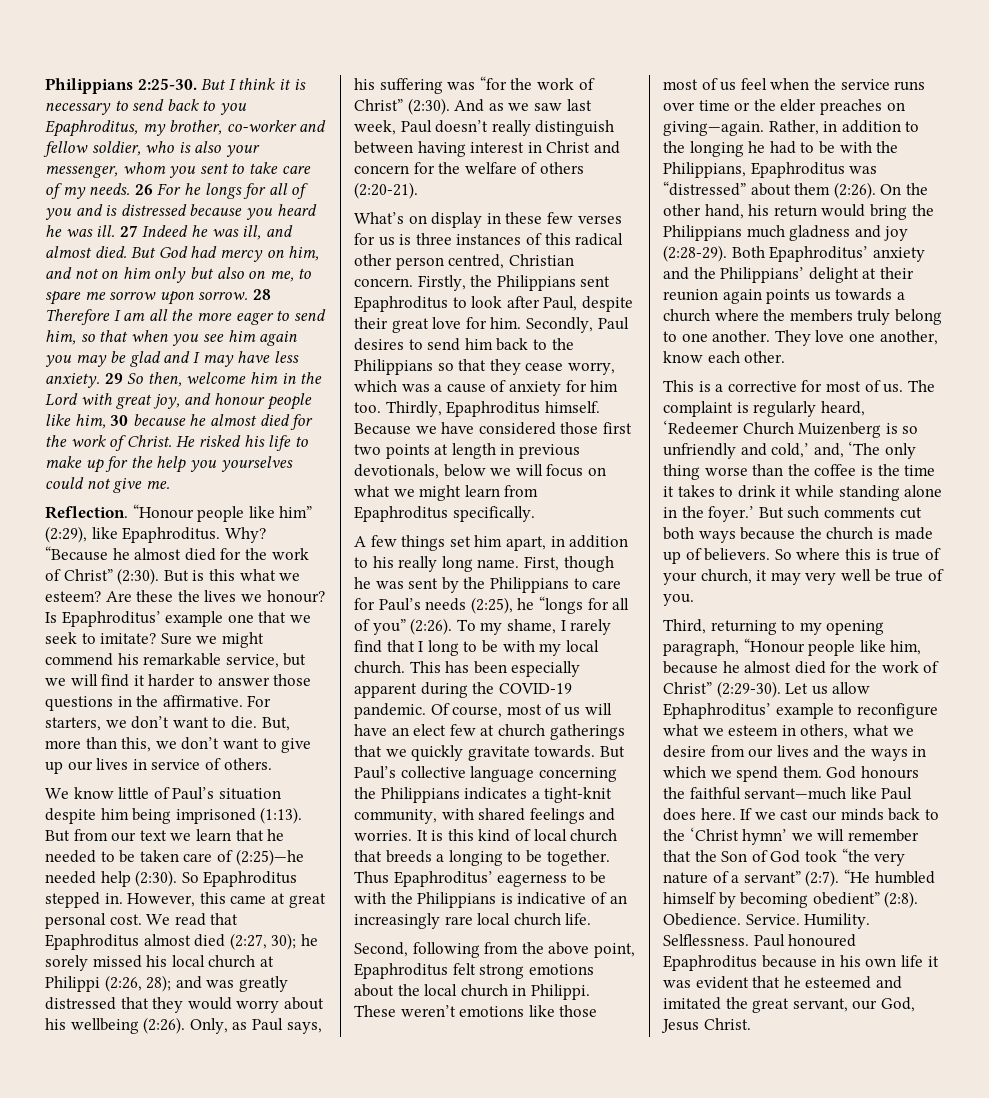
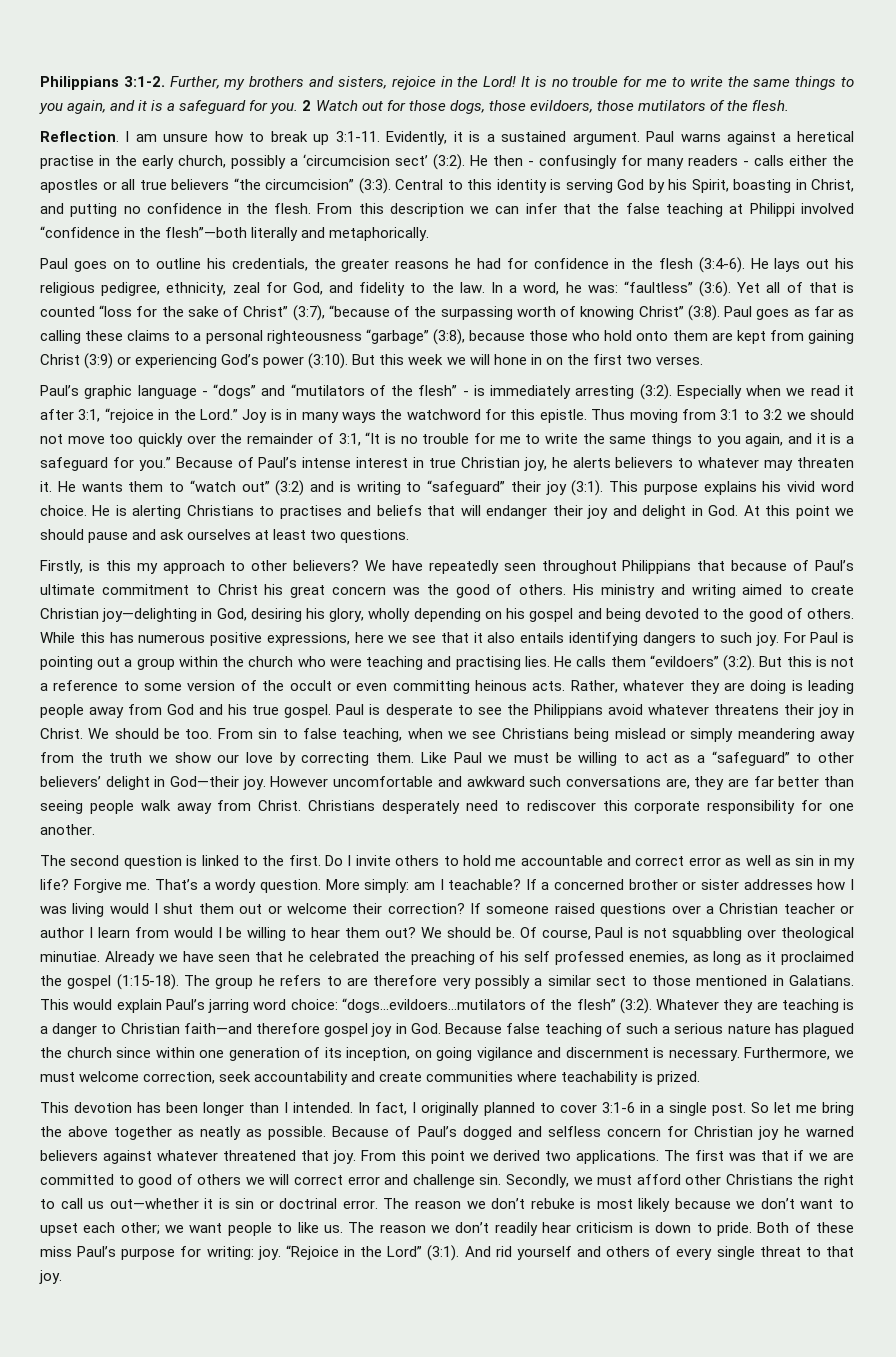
- Philippians 2:25-30. But I think it is necessary to send back to you Epaphroditus, my brother, co-worker and fellow soldier, who is also your messenger, whom you sent to take care of my needs. 26 For he longs for all of you and is distressed because you heard he was ill. 27 Indeed he was ill, and almost died. But God had mercy on him, and not on him only but also on me, to spare me sorrow upon sorrow. 28 Therefore I am all the more eager to send him, so that when you see him again you may be glad and I may have less anxiety. 29 So then, welcome him in the Lord with great joy, and honour people like him, 30 because he almost died for the work of Christ. He risked his life to make up for the help you yourselves could not give me.
- Reflection. “Honour people like him” (2:29), like Epaphroditus. Why? “Because he almost died for the work of Christ” (2:30). But is this what we esteem? Are these the lives we honour? Is Epaphroditus’ example one that we seek to imitate? Sure we might commend his remarkable service, but we will find it harder to answer those questions in the affirmative. For starters, we don’t want to die. But, more than this, we don’t want to give up our lives in service of others.
- We know little of Paul’s situation despite him being imprisoned (1:13). But from our text we learn that he needed to be taken care of (2:25)—he needed help (2:30). So Epaphroditus stepped in. However, this came at great personal cost. We read that Epaphroditus almost died (2:27, 30); he sorely missed his local church at Philippi (2:26, 28); and was greatly distressed that they would worry about his wellbeing (2:26). Only, as Paul says, his suffering was “for the work of Christ” (2:30). And as we saw last week, Paul doesn’t really distinguish between having interest in Christ and concern for the welfare of others (2:20-21).
- What’s on display in these few verses for us is three instances of this radical other person centred, Christian concern. Firstly, the Philippians sent Epaphroditus to look after Paul, despite their great love for him. Secondly, Paul desires to send him back to the Philippians so that they cease worry, which was a cause of anxiety for him too. Thirdly, Epaphroditus himself. Because we have considered those first two points at length in previous devotionals, below we will focus on what we might learn from Epaphroditus specifically.
- A few things set him apart, in addition to his really long name. First, though he was sent by the Philippians to care for Paul’s needs (2:25), he “longs for all of you” (2:26). To my shame, I rarely find that I long to be with my local church. This has been especially apparent during the COVID-19 pandemic. Of course, most of us will have an elect few at church gatherings that we quickly gravitate towards. But Paul’s collective language concerning the Philippians indicates a tight-knit community, with shared feelings and worries. It is this kind of local church that breeds a longing to be together. Thus Epaphroditus’ eagerness to be with the Philippians is indicative of an increasingly rare local church life.
- Second, following from the above point, Epaphroditus felt strong emotions about the local church in Philippi. These weren’t emotions like those most of us feel when the service runs over time or the elder preaches on giving—again. Rather, in addition to the longing he had to be with the Philippians, Epaphroditus was “distressed” about them (2:26). On the other hand, his return would bring the Philippians much gladness and joy (2:28-29). Both Epaphroditus’ anxiety and the Philippians’ delight at their reunion again points us towards a church where the members truly belong to one another. They love one another, know each other.
- This is a corrective for most of us. The complaint is regularly heard, ‘Redeemer Church Muizenberg is so unfriendly and cold,’ and, ‘The only thing worse than the coffee is the time it takes to drink it while standing alone in the foyer.’ But such comments cut both ways because the church is made up of believers. So where this is true of your church, it may very well be true of you.
- Third, returning to my opening paragraph, “Honour people like him, because he almost died for the work of Christ” (2:29-30). Let us allow Ephaphroditus’ example to reconfigure what we esteem in others, what we desire from our lives and the ways in which we spend them. God honours the faithful servant—much like Paul does here. If we cast our minds back to the ‘Christ hymn’ we will remember that the Son of God took “the very nature of a servant” (2:7). “He humbled himself by becoming obedient” (2:8). Obedience. Service. Humility. Selflessness. Paul honoured Epaphroditus because in his own life it was evident that he esteemed and imitated the great servant, our God, Jesus Christ.
+ Philippians 3:1-2. Further, my brothers and sisters, rejoice in the Lord! It is no trouble for me to write the same things to you again, and it is a safeguard for you. 2 Watch out for those dogs, those evildoers, those mutilators of the flesh.
+ Reflection. I am unsure how to break up 3:1-11. Evidently, it is a sustained argument. Paul warns against a heretical practise in the early church, possibly a ‘circumcision sect’ (3:2). He then - confusingly for many readers - calls either the apostles or all true believers “the circumcision” (3:3). Central to this identity is serving God by his Spirit, boasting in Christ, and putting no confidence in the flesh. From this description we can infer that the false teaching at Philippi involved “confidence in the flesh”—both literally and metaphorically.
+ Paul goes on to outline his credentials, the greater reasons he had for confidence in the flesh (3:4-6). He lays out his religious pedigree, ethnicity, zeal for God, and fidelity to the law. In a word, he was: “faultless” (3:6). Yet all of that is counted “loss for the sake of Christ” (3:7), “because of the surpassing worth of knowing Christ” (3:8). Paul goes as far as calling these claims to a personal righteousness “garbage” (3:8), because those who hold onto them are kept from gaining Christ (3:9) or experiencing God’s power (3:10). But this week we will hone in on the first two verses.
+ Paul’s graphic language - “dogs” and “mutilators of the flesh” - is immediately arresting (3:2). Especially when we read it after 3:1, “rejoice in the Lord.” Joy is in many ways the watchword for this epistle. Thus moving from 3:1 to 3:2 we should not move too quickly over the remainder of 3:1, “It is no trouble for me to write the same things to you again, and it is a safeguard for you.” Because of Paul’s intense interest in true Christian joy, he alerts believers to whatever may threaten it. He wants them to “watch out” (3:2) and is writing to “safeguard” their joy (3:1). This purpose explains his vivid word choice. He is alerting Christians to practises and beliefs that will endanger their joy and delight in God. At this point we should pause and ask ourselves at least two questions.
+ Firstly, is this my approach to other believers? We have repeatedly seen throughout Philippians that because of Paul’s ultimate commitment to Christ his great concern was the good of others. His ministry and writing aimed to create Christian joy—delighting in God, desiring his glory, wholly depending on his gospel and being devoted to the good of others. While this has numerous positive expressions, here we see that it also entails identifying dangers to such joy. For Paul is pointing out a group within the church who were teaching and practising lies. He calls them “evildoers” (3:2). But this is not a reference to some version of the occult or even committing heinous acts. Rather, whatever they are doing is leading people away from God and his true gospel. Paul is desperate to see the Philippians avoid whatever threatens their joy in Christ. We should be too. From sin to false teaching, when we see Christians being mislead or simply meandering away from the truth we show our love by correcting them. Like Paul we must be willing to act as a “safeguard” to other believers’ delight in God—their joy. However uncomfortable and awkward such conversations are, they are far better than seeing people walk away from Christ. Christians desperately need to rediscover this corporate responsibility for one another.
+ The second question is linked to the first. Do I invite others to hold me accountable and correct error as well as sin in my life? Forgive me. That’s a wordy question. More simply: am I teachable? If a concerned brother or sister addresses how I was living would I shut them out or welcome their correction? If someone raised questions over a Christian teacher or author I learn from would I be willing to hear them out? We should be. Of course, Paul is not squabbling over theological minutiae. Already we have seen that he celebrated the preaching of his self professed enemies, as long as it proclaimed the gospel (1:15-18). The group he refers to are therefore very possibly a similar sect to those mentioned in Galatians. This would explain Paul’s jarring word choice: “dogs…evildoers…mutilators of the flesh” (3:2). Whatever they are teaching is a danger to Christian faith—and therefore gospel joy in God. Because false teaching of such a serious nature has plagued the church since within one generation of its inception, on going vigilance and discernment is necessary. Furthermore, we must welcome correction, seek accountability and create communities where teachability is prized.
+ This devotion has been longer than I intended. In fact, I originally planned to cover 3:1-6 in a single post. So let me bring the above together as neatly as possible. Because of Paul’s dogged and selfless concern for Christian joy he warned believers against whatever threatened that joy. From this point we derived two applications. The first was that if we are committed to good of others we will correct error and challenge sin. Secondly, we must afford other Christians the right to call us out—whether it is sin or doctrinal error. The reason we don’t rebuke is most likely because we don’t want to upset each other; we want people to like us. The reason we don’t readily hear criticism is down to pride. Both of these miss Paul’s purpose for writing: joy. “Rejoice in the Lord” (3:1). And rid yourself and others of every single threat to that joy.

